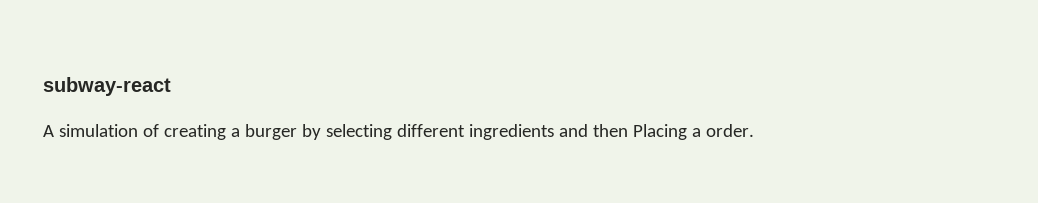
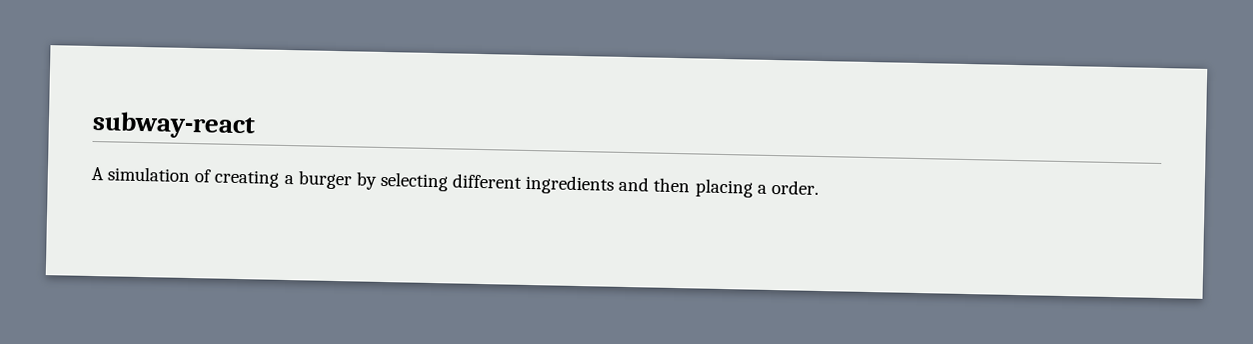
- A simulation of creating a burger by selecting different ingredients and then Placing a order.
+ A simulation of creating a burger by selecting different ingredients and then placing a order.

